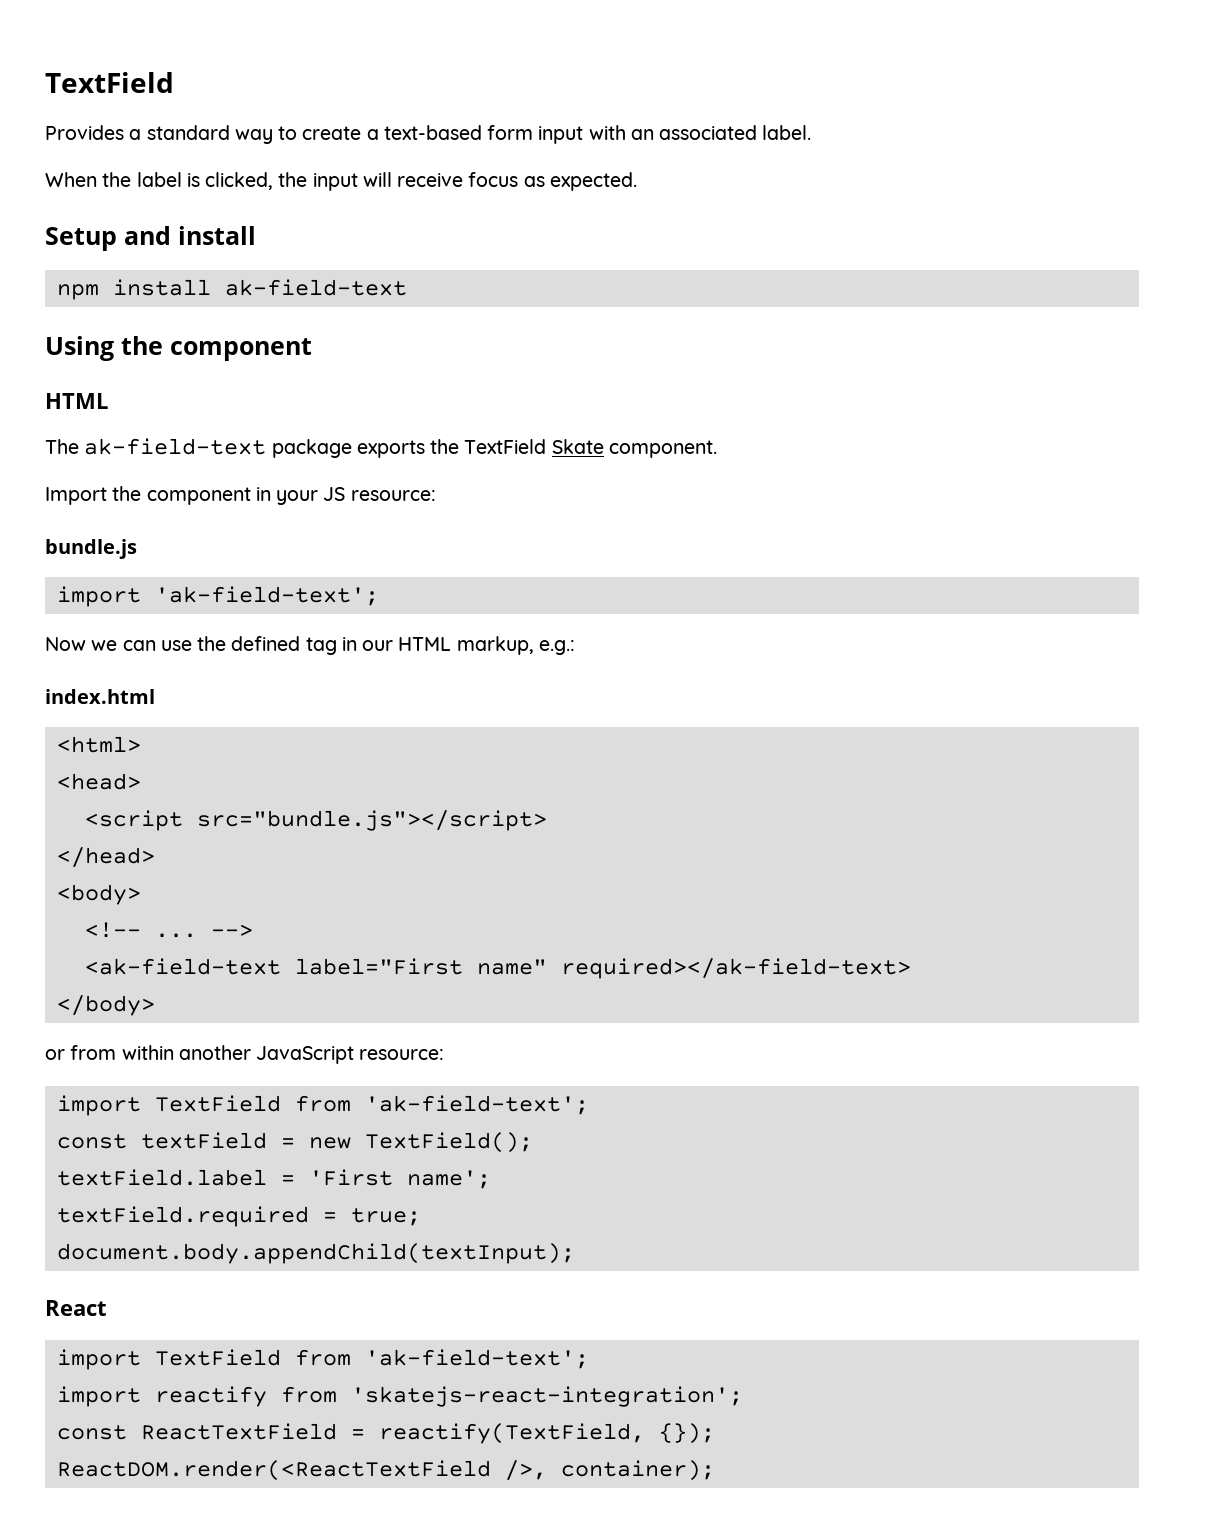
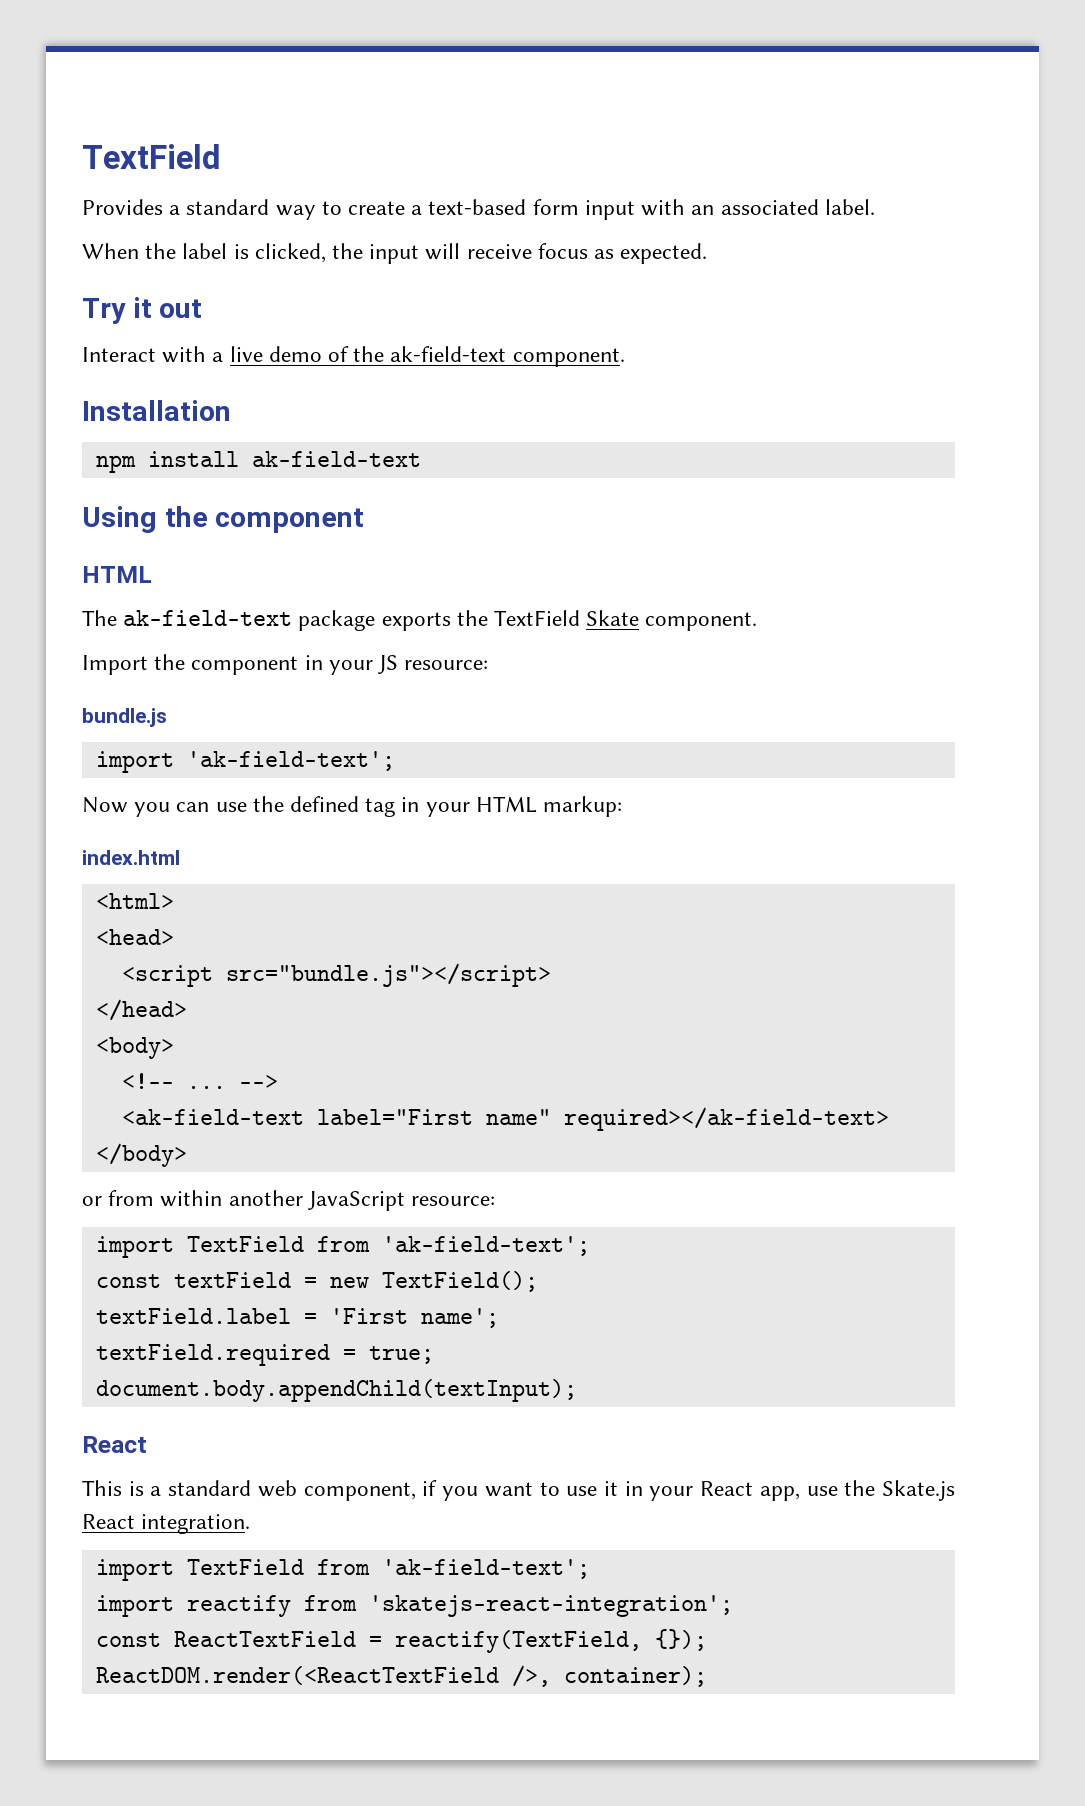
- Setup and install
+ Try it out
+ Interact with a live demo of the ak-field-text component.
+ Installation
- Now we can use the defined tag in our HTML markup, e.g.:
+ Now you can use the defined tag in your HTML markup:
+ This is a standard web component, if you want to use it in your React app, use the Skate.js React integration.

